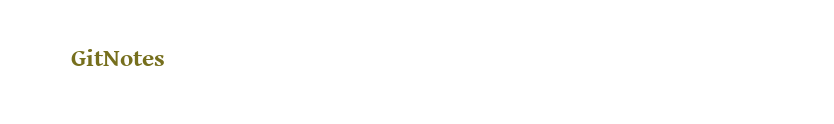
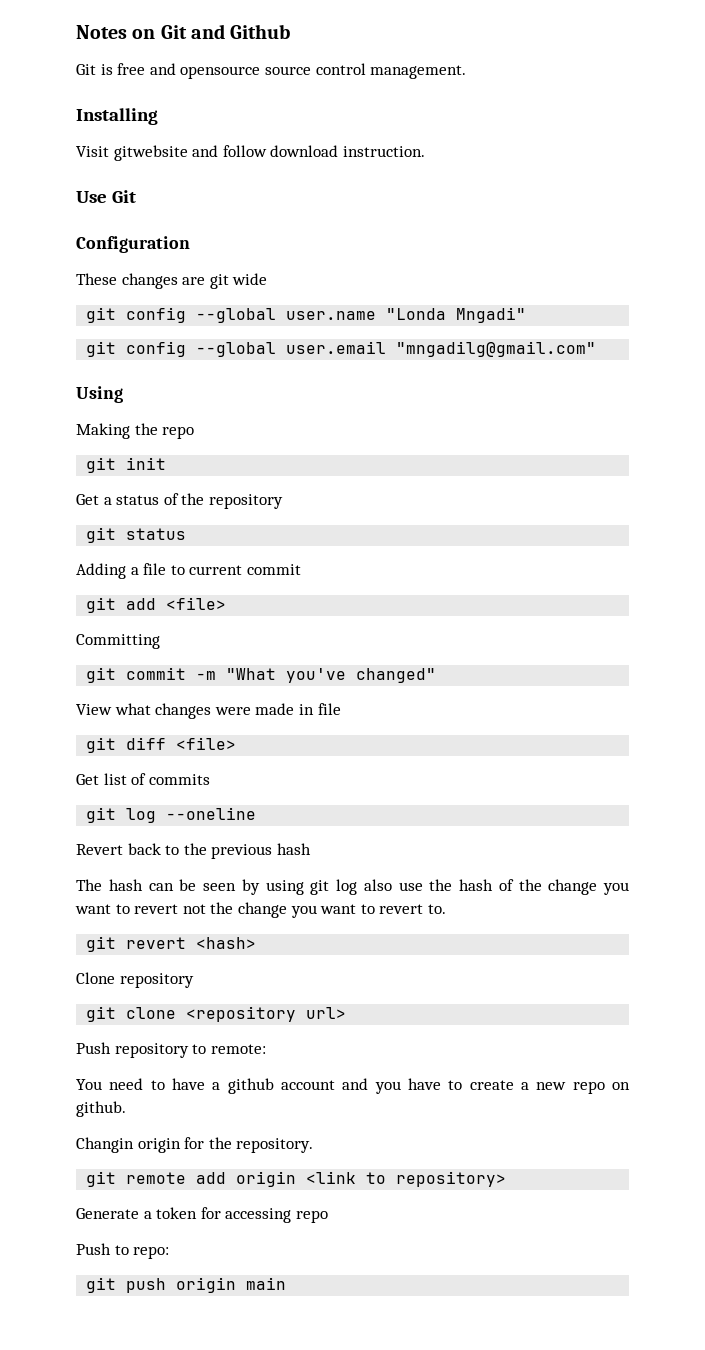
- GitNotes
+ Notes on Git and Github
+ Git is free and opensource source control management.
+ Installing
+ Visit gitwebsite and follow download instruction.
+ Use Git
+ Configuration
+ These changes are git wide
+ git config --global user.name "Londa Mngadi"
+ git config --global user.email "mngadilg@gmail.com"
+ Using
+ Making the repo
+ git init
+ Get a status of the repository
+ git status
+ Adding a file to current commit
+ git add <file>
+ Committing
+ git commit -m "What you've changed"
+ View what changes were made in file
+ git diff <file>
+ Get list of commits
+ git log --oneline
+ Revert back to the previous hash
+ The hash can be seen by using git log also use the hash of the change you want to revert not the change you want to revert to.
+ git revert <hash>
+ Clone repository
+ git clone <repository url>
+ Push repository to remote:
+ You need to have a github account and you have to create a new repo on github.
+ Changin origin for the repository.
+ git remote add origin <link to repository>
+ Generate a token for accessing repo
+ Push to repo:
+ git push origin main

